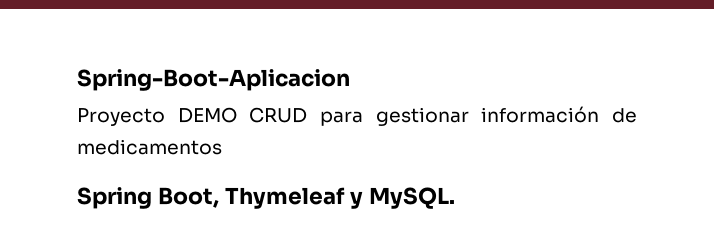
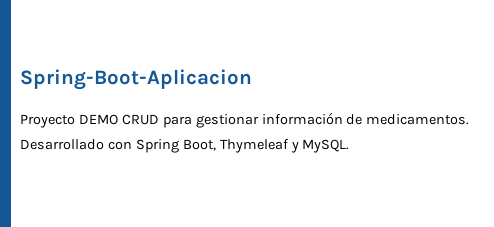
- Proyecto DEMO CRUD para gestionar información de medicamentos
- Spring Boot, Thymeleaf y MySQL.
+ Proyecto DEMO CRUD para gestionar información de medicamentos. Desarrollado con Spring Boot, Thymeleaf y MySQL.

